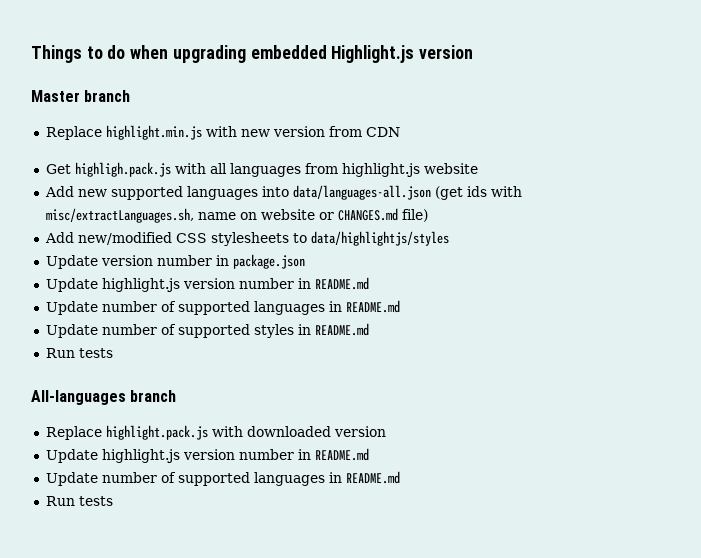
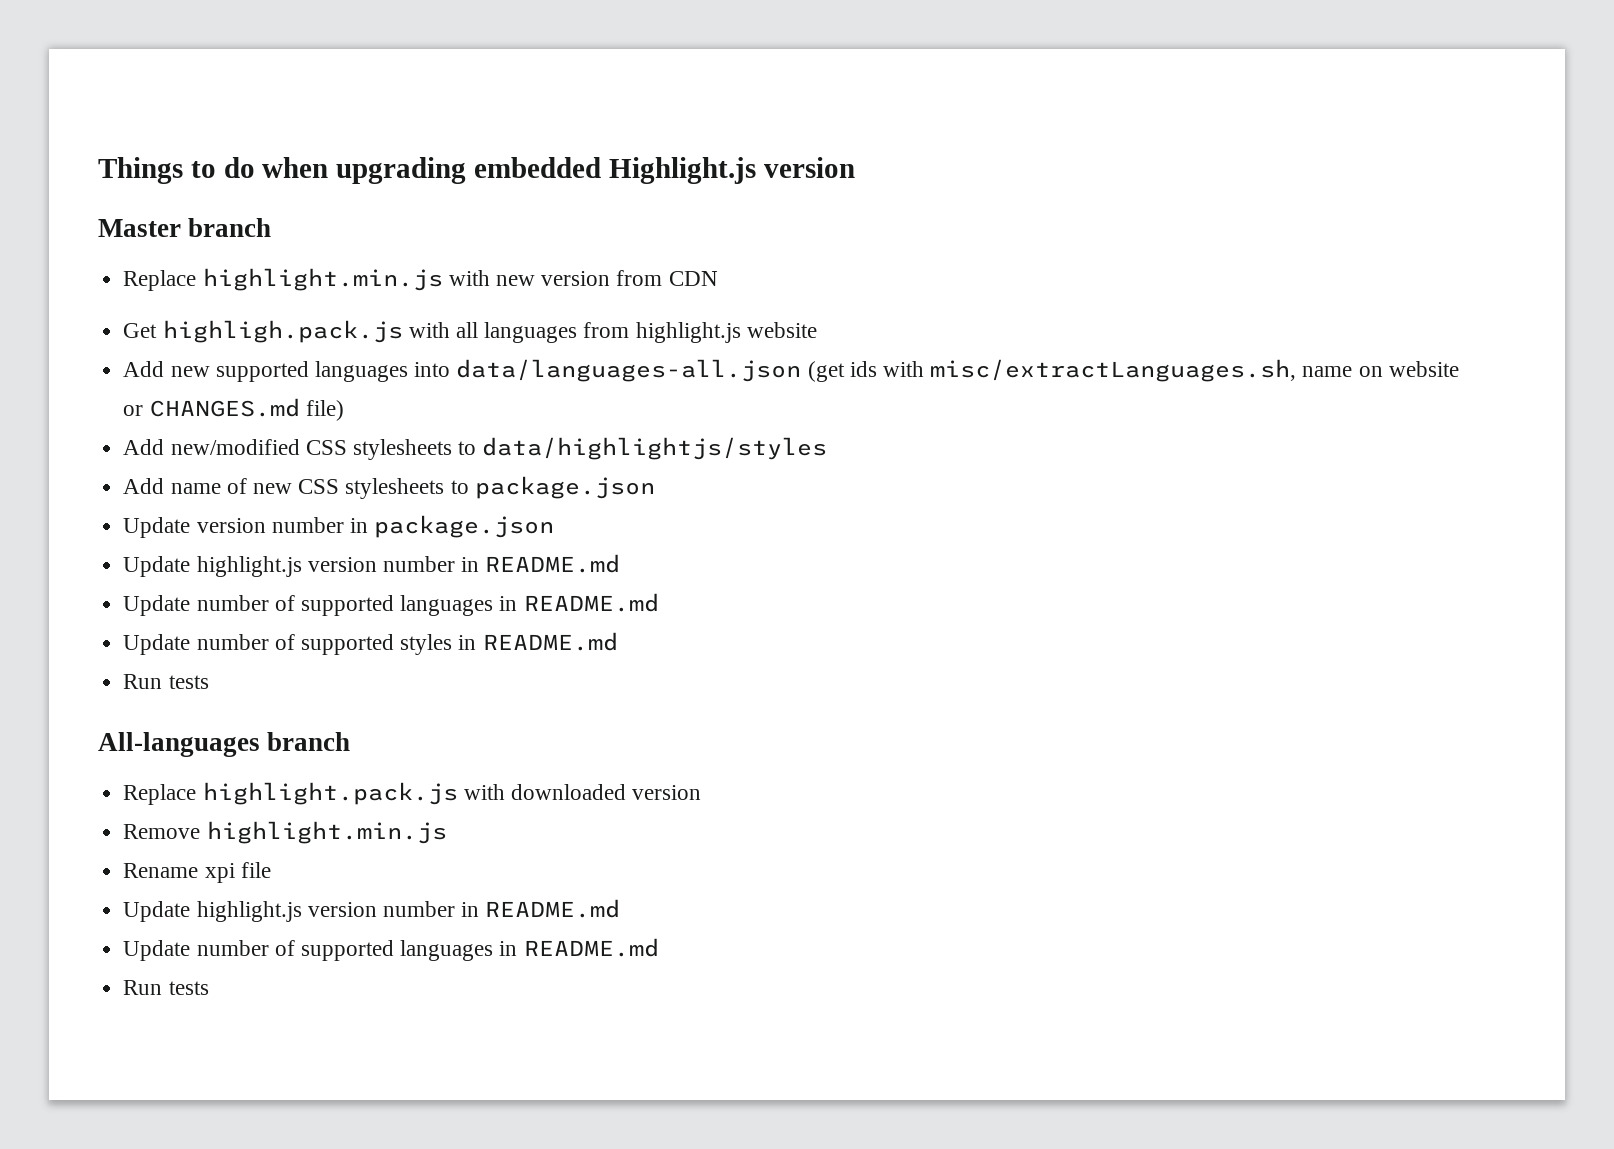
+ Add name of new CSS stylesheets to package.json
+ Remove highlight.min.js
+ Rename xpi file

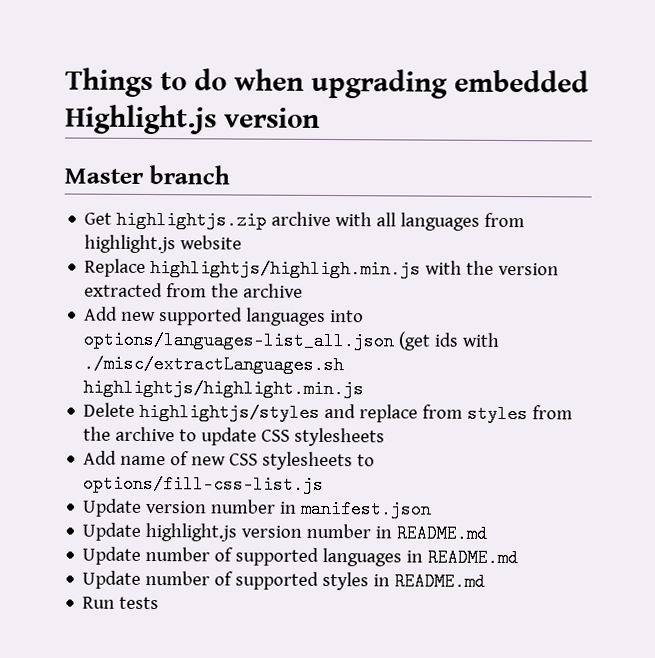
- Replace highlight.min.js with new version from CDN
- Get highligh.pack.js with all languages from highlight.js website
+ Get highlightjs.zip archive with all languages from highlight.js website
+ Replace highlightjs/highligh.min.js with the version extracted from the archive
- Add new supported languages into data/languages-all.json (get ids with misc/extractLanguages.sh, name on website or CHANGES.md file)
- Add new/modified CSS stylesheets to data/highlightjs/styles
+ Add new supported languages into options/languages-list_all.json (get ids with ./misc/extractLanguages.sh highlightjs/highlight.min.js
+ Delete highlightjs/styles and replace from styles from the archive to update CSS stylesheets
- Add name of new CSS stylesheets to package.json
+ Add name of new CSS stylesheets to options/fill-css-list.js
- Update version number in package.json
+ Update version number in manifest.json
- All-languages branch
- Replace highlight.pack.js with downloaded version
- Remove highlight.min.js
- Rename xpi file
- Update highlight.js version number in README.md
- Update number of supported languages in README.md
- Run tests

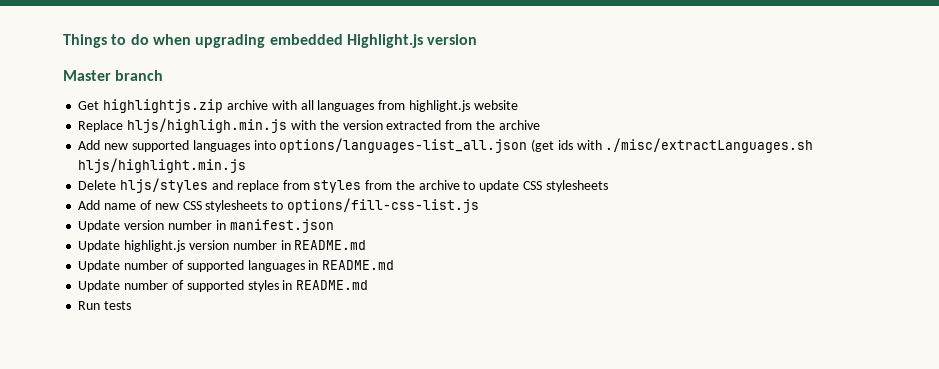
- Replace highlightjs/highligh.min.js with the version extracted from the archive
+ Replace hljs/highligh.min.js with the version extracted from the archive
- Add new supported languages into options/languages-list_all.json (get ids with ./misc/extractLanguages.sh highlightjs/highlight.min.js
+ Add new supported languages into options/languages-list_all.json (get ids with ./misc/extractLanguages.sh hljs/highlight.min.js
- Delete highlightjs/styles and replace from styles from the archive to update CSS stylesheets
+ Delete hljs/styles and replace from styles from the archive to update CSS stylesheets

